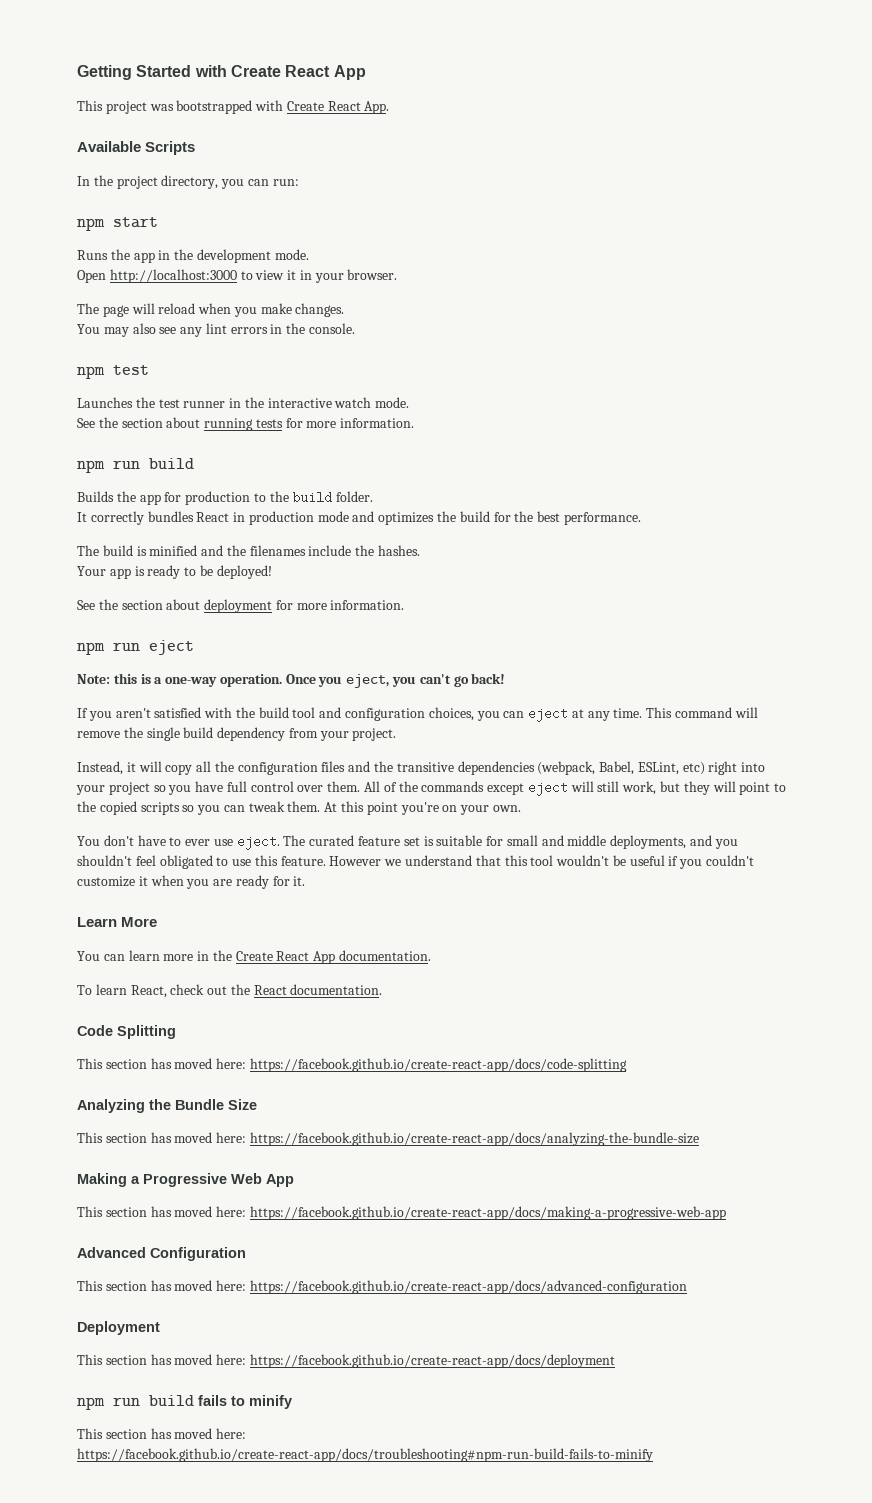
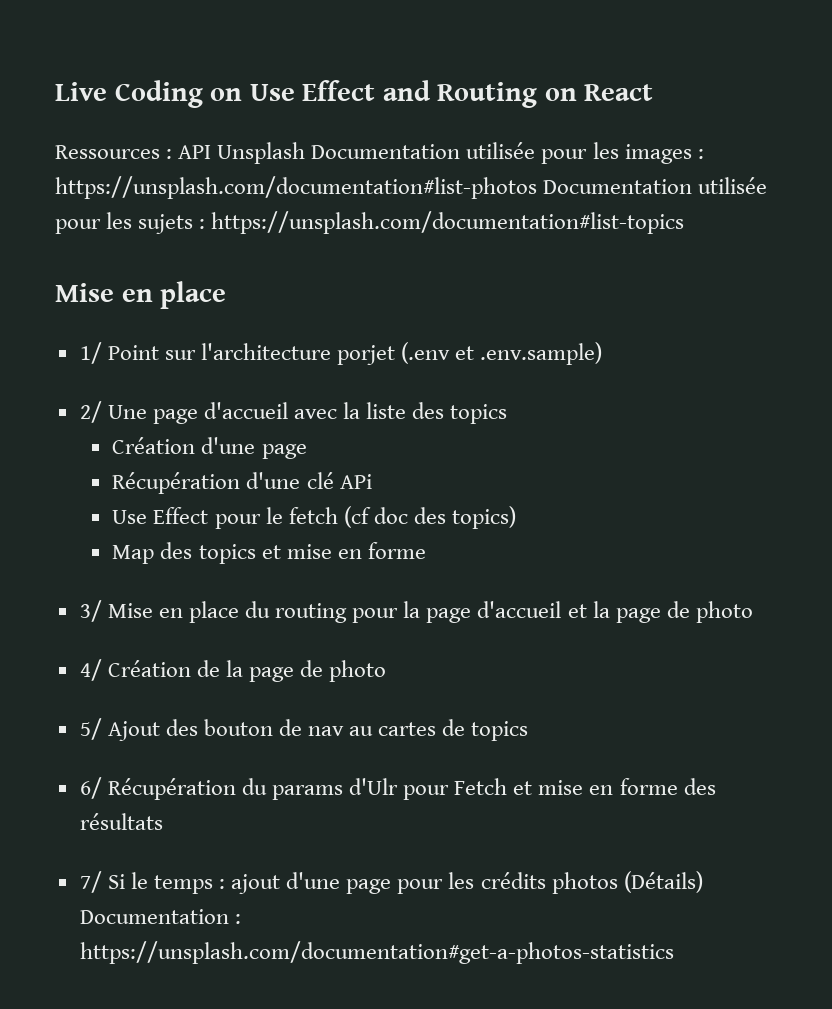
- Getting Started with Create React App
- This project was bootstrapped with Create React App.
- Available Scripts
- In the project directory, you can run:
- npm start
- Runs the app in the development mode.
- Open http://localhost:3000 to view it in your browser.
- The page will reload when you make changes.
- You may also see any lint errors in the console.
- npm test
- Launches the test runner in the interactive watch mode.
- See the section about running tests for more information.
- npm run build
- Builds the app for production to the build folder.
- It correctly bundles React in production mode and optimizes the build for the best performance.
- The build is minified and the filenames include the hashes.
- Your app is ready to be deployed!
- See the section about deployment for more information.
- npm run eject
- Note: this is a one-way operation. Once you eject, you can't go back!
- If you aren't satisfied with the build tool and configuration choices, you can eject at any time. This command will remove the single build dependency from your project.
- Instead, it will copy all the configuration files and the transitive dependencies (webpack, Babel, ESLint, etc) right into your project so you have full control over them. All of the commands except eject will still work, but they will point to the copied scripts so you can tweak them. At this point you're on your own.
- You don't have to ever use eject. The curated feature set is suitable for small and middle deployments, and you shouldn't feel obligated to use this feature. However we understand that this tool wouldn't be useful if you couldn't customize it when you are ready for it.
- Learn More
- You can learn more in the Create React App documentation.
- To learn React, check out the React documentation.
- Code Splitting
- This section has moved here: https://facebook.github.io/create-react-app/docs/code-splitting
- Analyzing the Bundle Size
- This section has moved here: https://facebook.github.io/create-react-app/docs/analyzing-the-bundle-size
- Making a Progressive Web App
- This section has moved here: https://facebook.github.io/create-react-app/docs/making-a-progressive-web-app
- Advanced Configuration
- This section has moved here: https://facebook.github.io/create-react-app/docs/advanced-configuration
- Deployment
- This section has moved here: https://facebook.github.io/create-react-app/docs/deployment
- npm run build fails to minify
- This section has moved here: https://facebook.github.io/create-react-app/docs/troubleshooting#npm-run-build-fails-to-minify
+ Live Coding on Use Effect and Routing on React
+ Ressources : API Unsplash Documentation utilisée pour les images : https://unsplash.com/documentation#list-photos Documentation utilisée pour les sujets : https://unsplash.com/documentation#list-topics
+ Mise en place
+ 1/ Point sur l'architecture porjet (.env et .env.sample)
+ 2/ Une page d'accueil avec la liste des topics
+ Création d'une page
+ Récupération d'une clé APi
+ Use Effect pour le fetch (cf doc des topics)
+ Map des topics et mise en forme
+ 3/ Mise en place du routing pour la page d'accueil et la page de photo
+ 4/ Création de la page de photo
+ 5/ Ajout des bouton de nav au cartes de topics
+ 6/ Récupération du params d'Ulr pour Fetch et mise en forme des résultats
+ 7/ Si le temps : ajout d'une page pour les crédits photos (Détails) Documentation : https://unsplash.com/documentation#get-a-photos-statistics

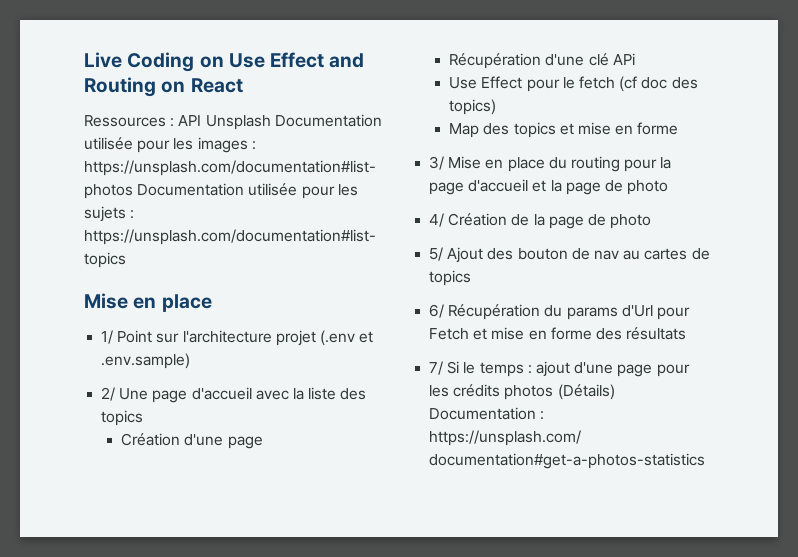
- 1/ Point sur l'architecture porjet (.env et .env.sample)
+ 1/ Point sur l'architecture projet (.env et .env.sample)
- 6/ Récupération du params d'Ulr pour Fetch et mise en forme des résultats
+ 6/ Récupération du params d'Url pour Fetch et mise en forme des résultats

